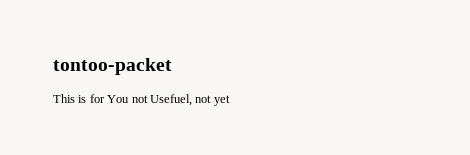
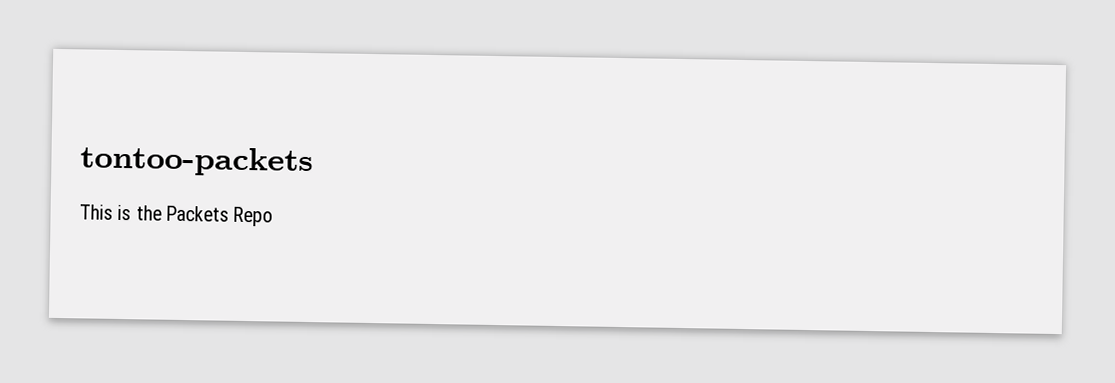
- tontoo-packet
+ tontoo-packets
- This is for You not Usefuel, not yet
+ This is the Packets Repo

